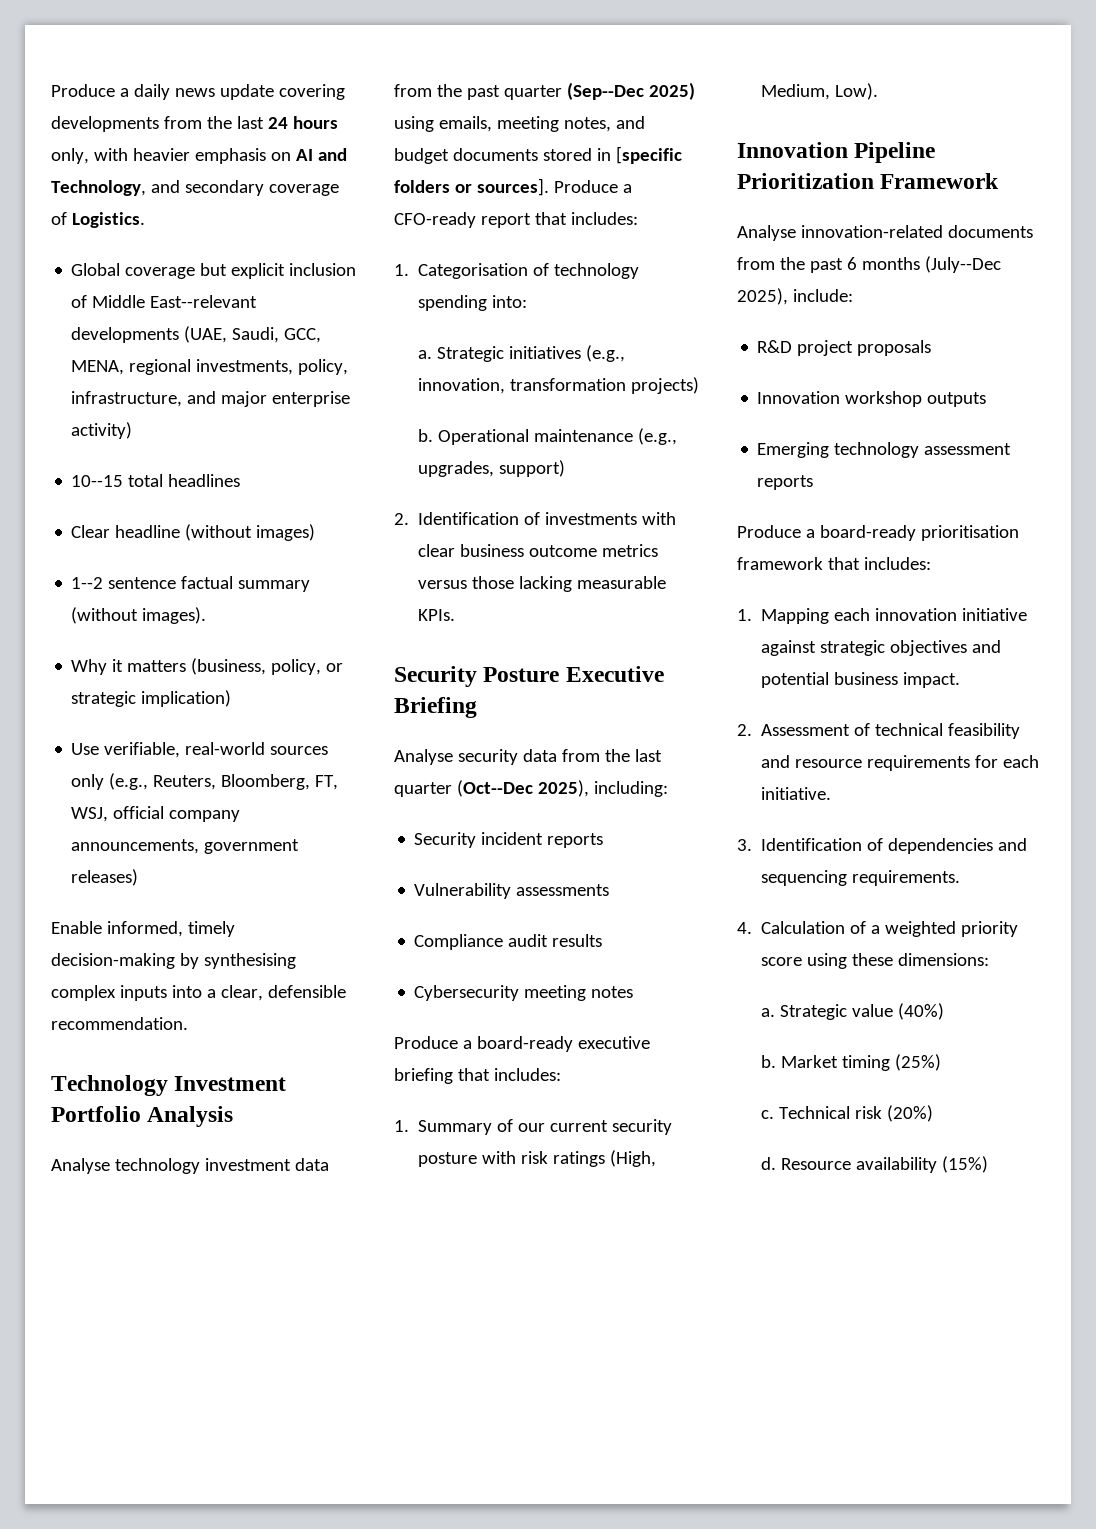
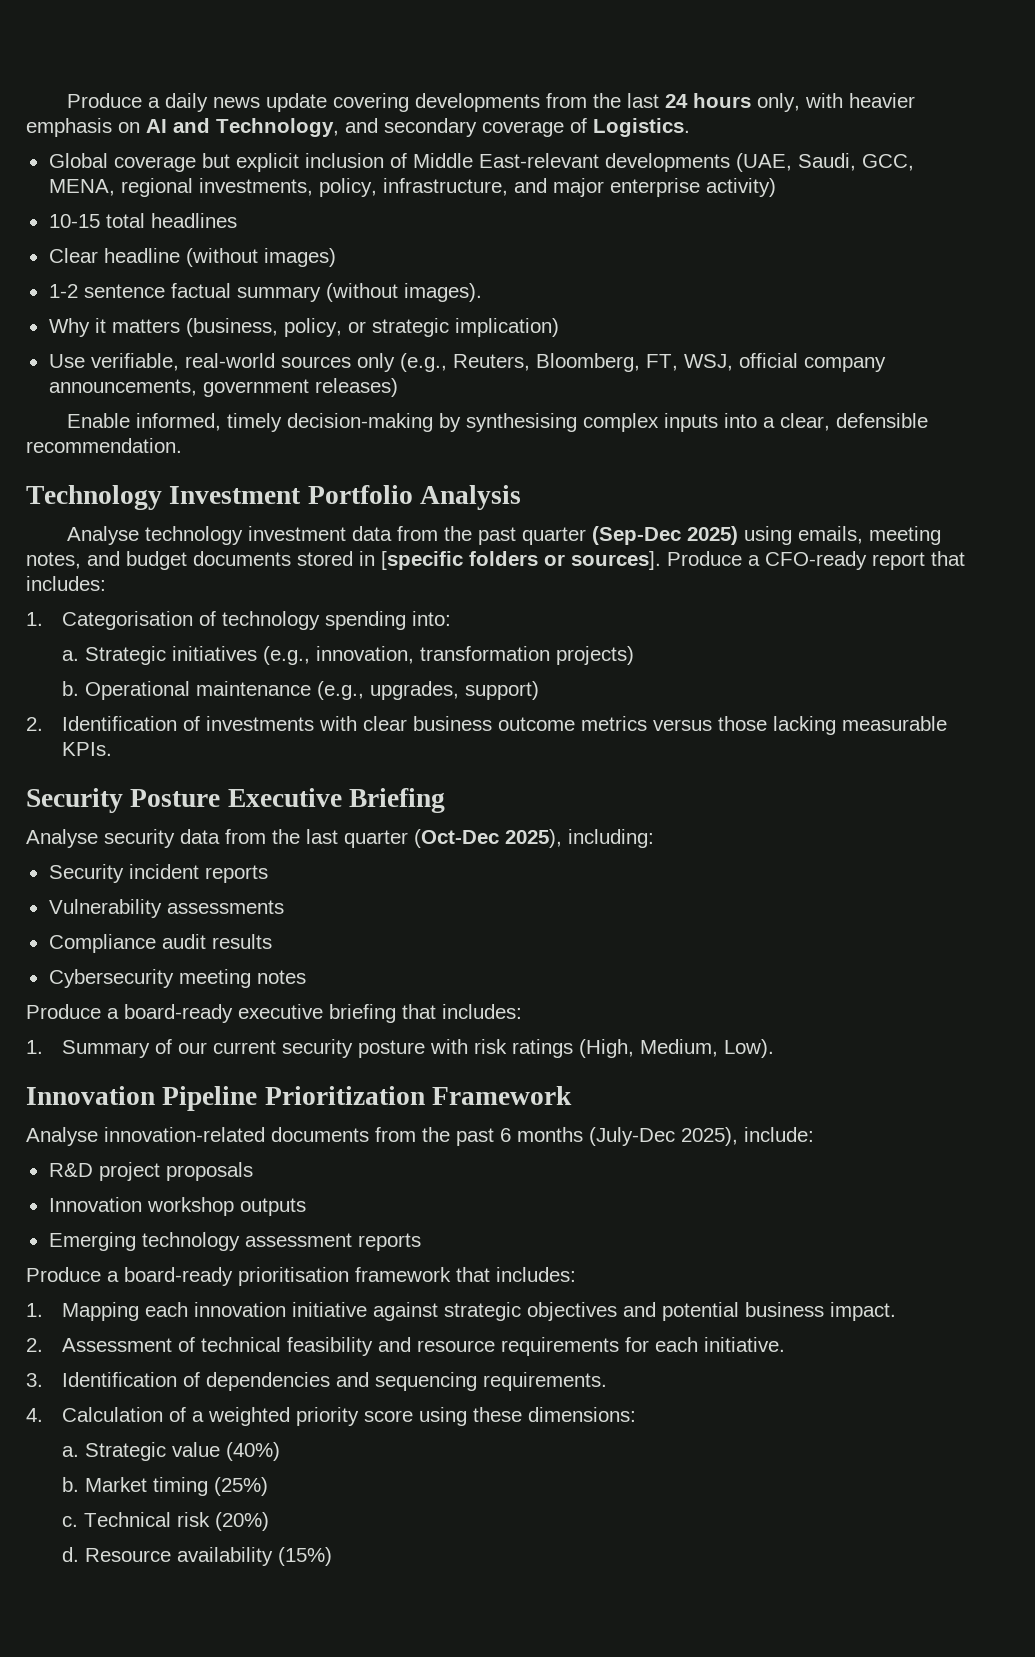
- Global coverage but explicit inclusion of Middle East--relevant developments (UAE, Saudi, GCC, MENA, regional investments, policy, infrastructure, and major enterprise activity)
+ Global coverage but explicit inclusion of Middle East-relevant developments (UAE, Saudi, GCC, MENA, regional investments, policy, infrastructure, and major enterprise activity)
- 10--15 total headlines
+ 10-15 total headlines
- 1--2 sentence factual summary (without images).
+ 1-2 sentence factual summary (without images).
- Analyse technology investment data from the past quarter (Sep--Dec 2025) using emails, meeting notes, and budget documents stored in [specific folders or sources].
+ Analyse technology investment data from the past quarter (Sep-Dec 2025) using emails, meeting notes, and budget documents stored in [specific folders or sources].
- Analyse security data from the last quarter (Oct--Dec 2025), including:
+ Analyse security data from the last quarter (Oct-Dec 2025), including:
- Analyse innovation-related documents from the past 6 months (July--Dec 2025), include:
+ Analyse innovation-related documents from the past 6 months (July-Dec 2025), include:

